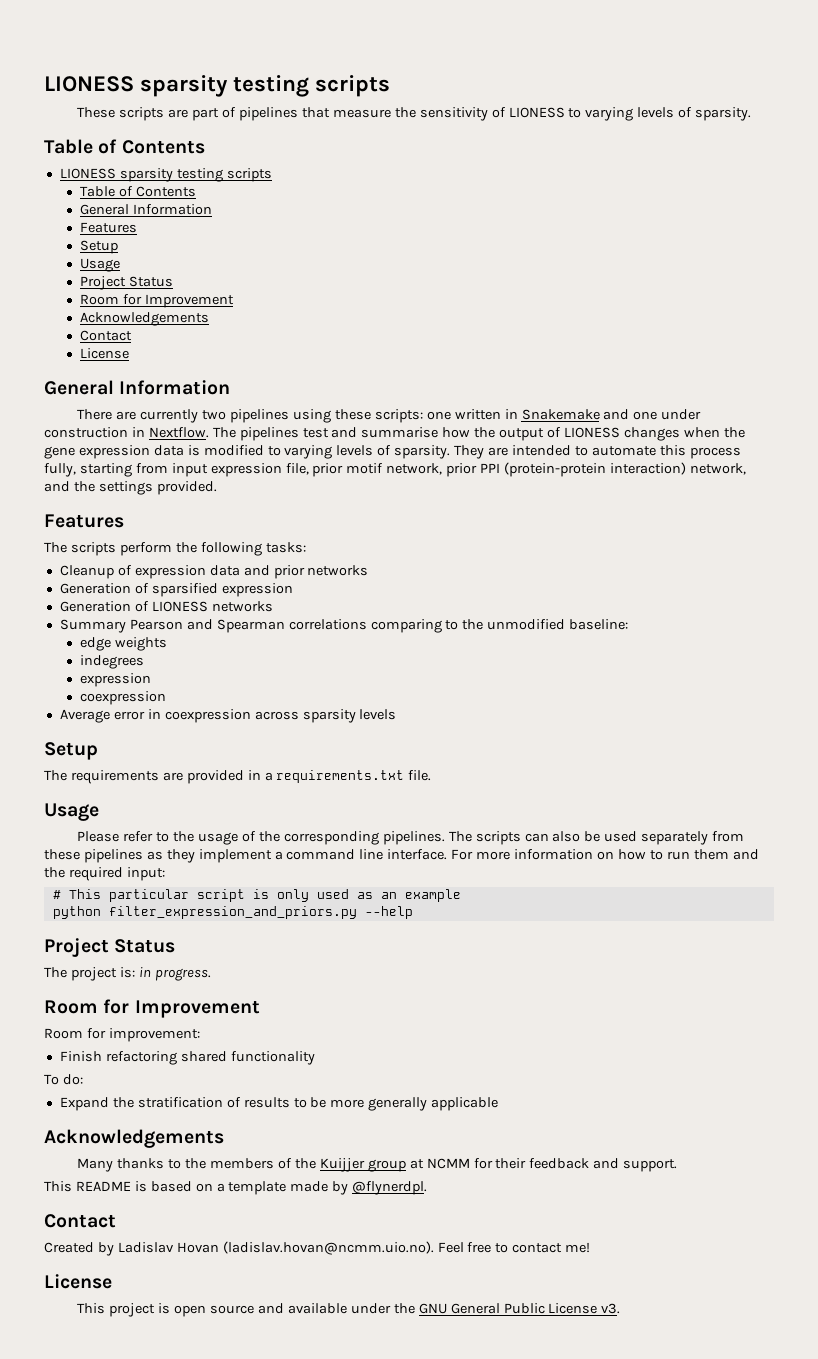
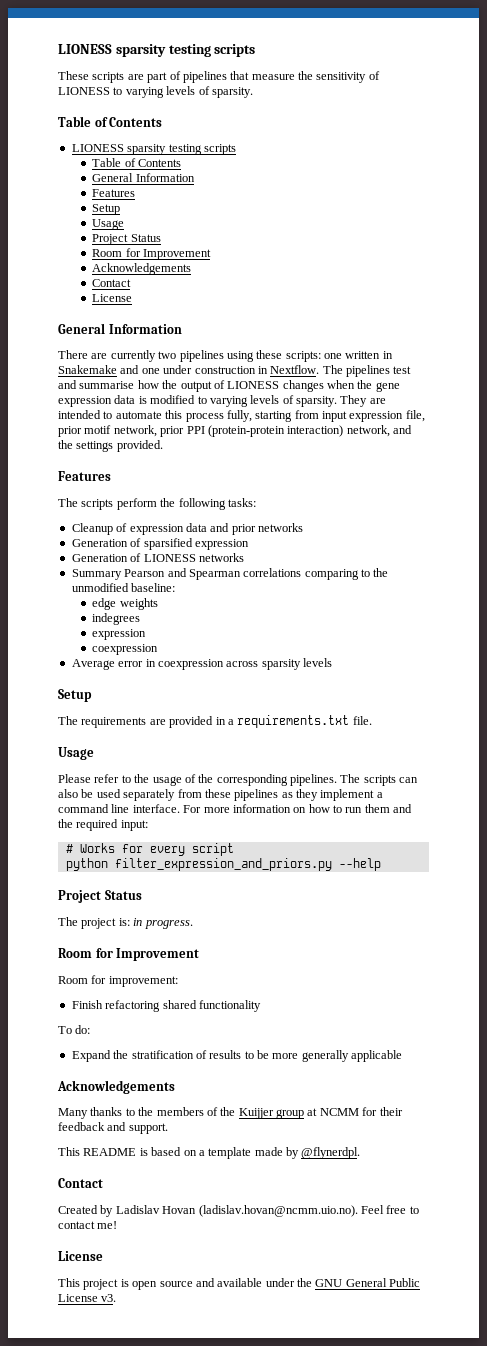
- # This particular script is only used as an example
+ # Works for every script

